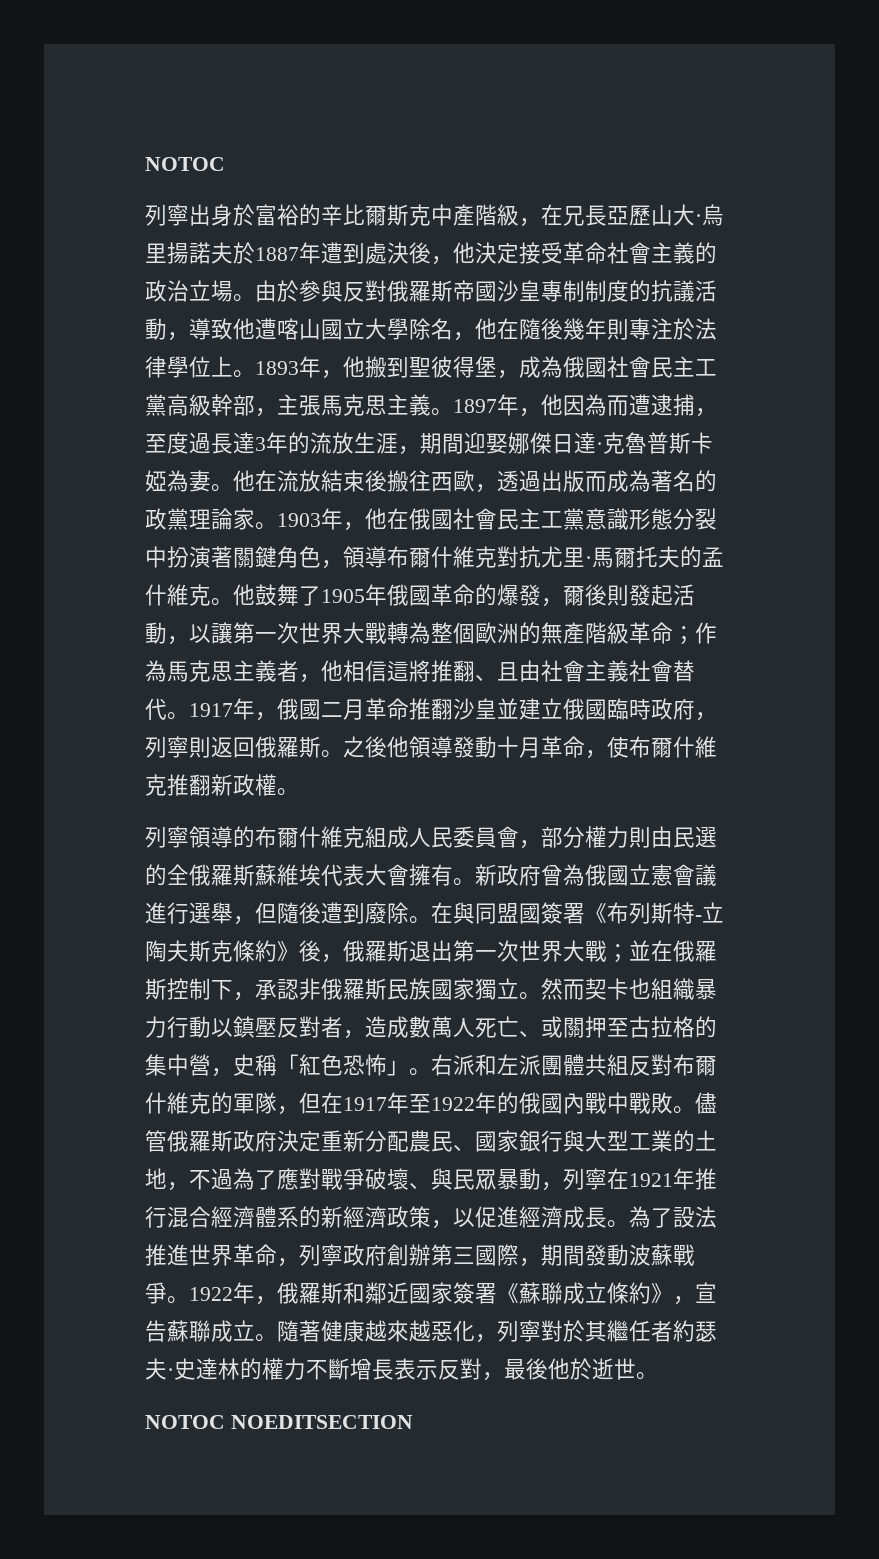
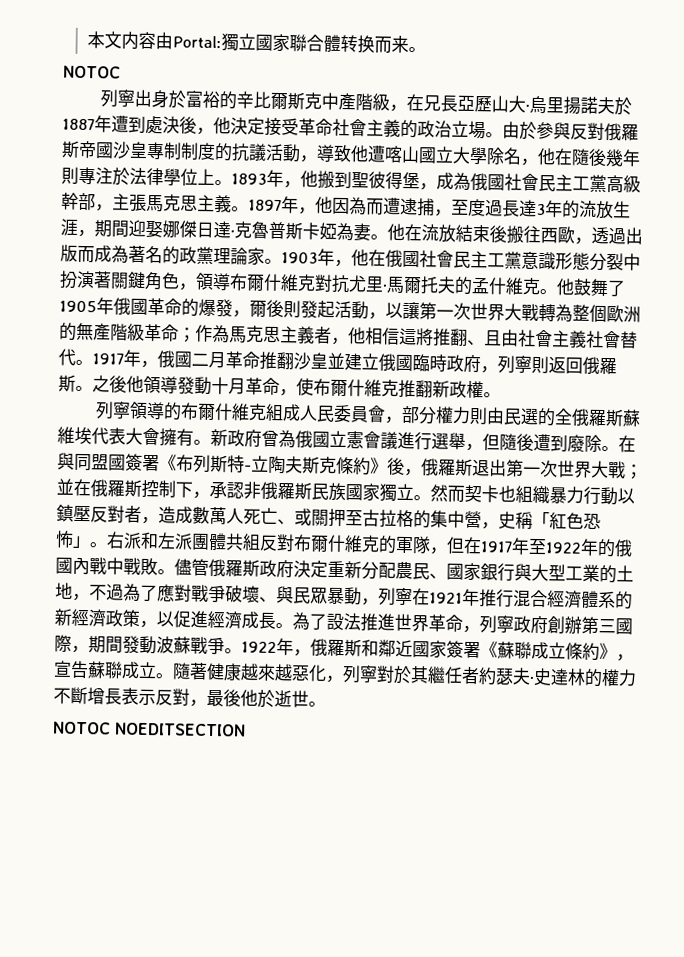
+ 本文内容由Portal:獨立國家聯合體转换而来。

